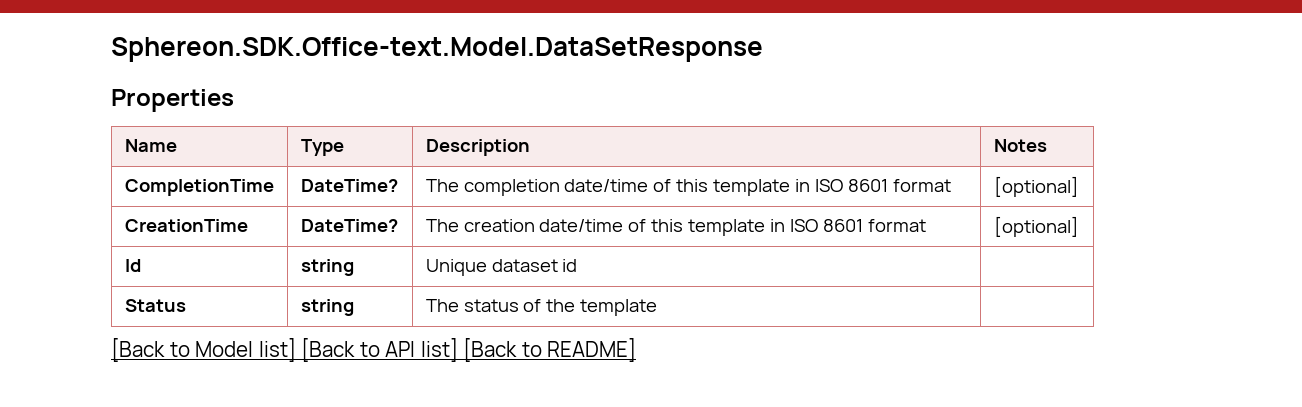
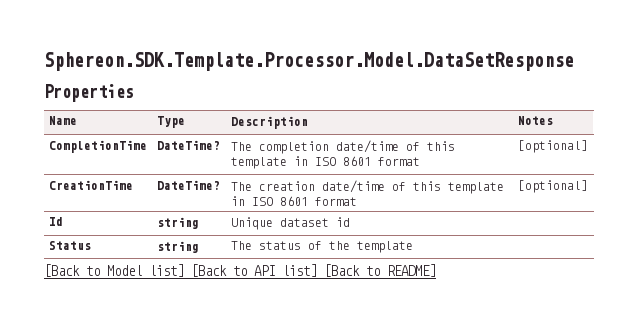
- Sphereon.SDK.Office-text.Model.DataSetResponse
+ Sphereon.SDK.Template.Processor.Model.DataSetResponse

